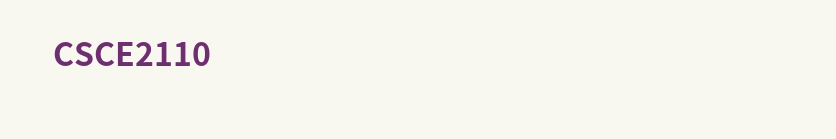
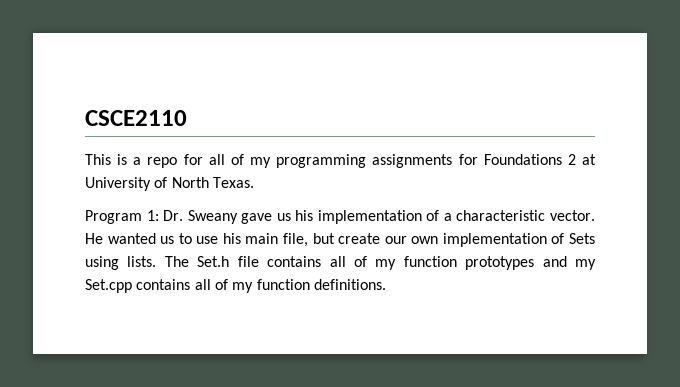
+ This is a repo for all of my programming assignments for Foundations 2 at University of North Texas.
+ Program 1: Dr. Sweany gave us his implementation of a characteristic vector. He wanted us to use his main file, but create our own implementation of Sets using lists. The Set.h file contains all of my function prototypes and my Set.cpp contains all of my function definitions.

